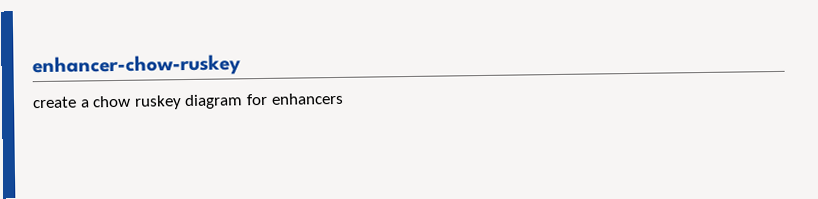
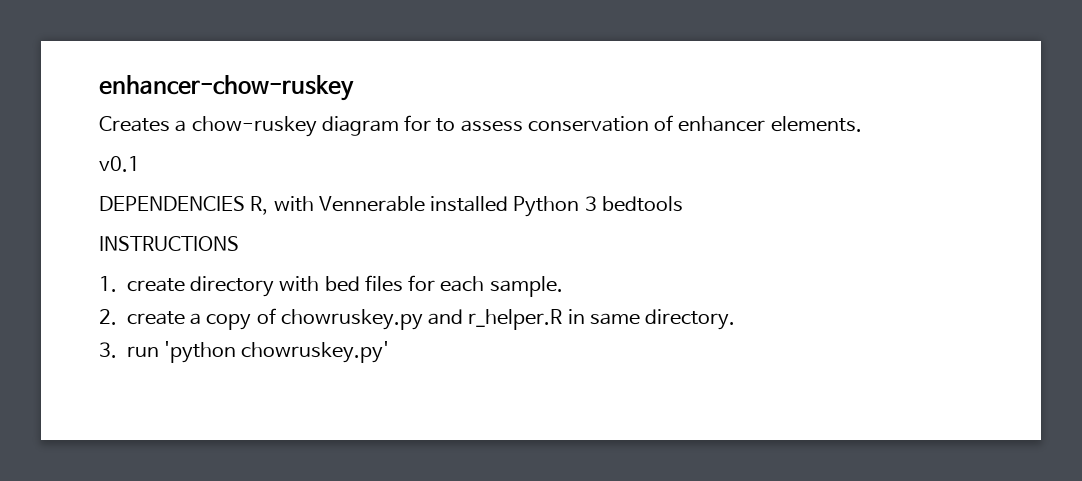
- create a chow ruskey diagram for enhancers
+ Creates a chow-ruskey diagram for to assess conservation of enhancer elements.
+ v0.1
+ DEPENDENCIES R, with Vennerable installed Python 3 bedtools
+ INSTRUCTIONS
+ 1. create directory with bed files for each sample.
+ 2. create a copy of chowruskey.py and r_helper.R in same directory.
+ 3. run 'python chowruskey.py'

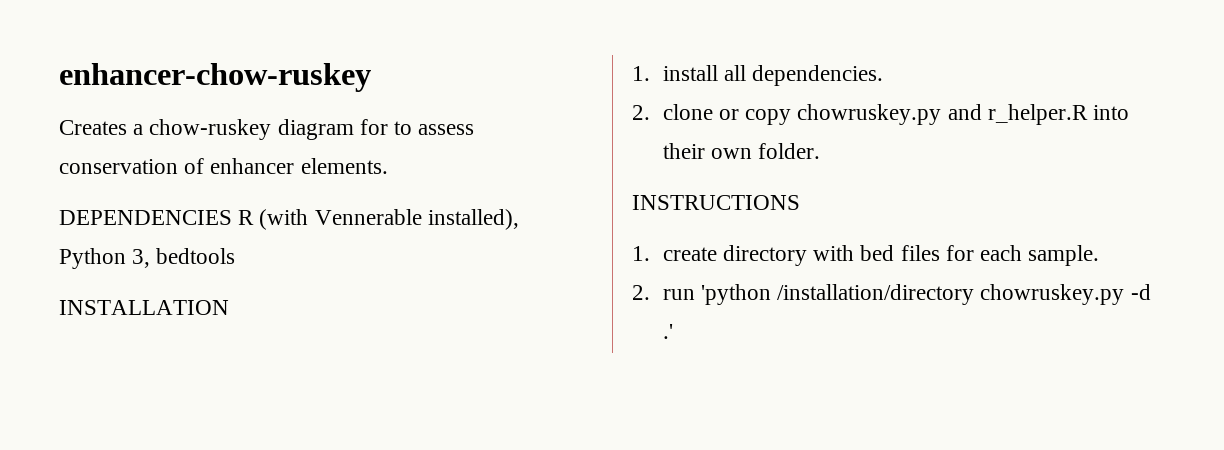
- v0.1
- DEPENDENCIES R, with Vennerable installed Python 3 bedtools
+ DEPENDENCIES R (with Vennerable installed), Python 3, bedtools
+ INSTALLATION
+ 1. install all dependencies.
+ 2. clone or copy chowruskey.py and r_helper.R into their own folder.
- 2. create a copy of chowruskey.py and r_helper.R in same directory.
- 3. run 'python chowruskey.py'
+ 2. run 'python /installation/directory chowruskey.py -d .'

